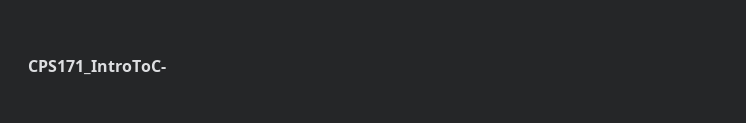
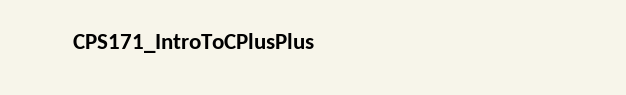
- CPS171_IntroToC-
+ CPS171_IntroToCPlusPlus

